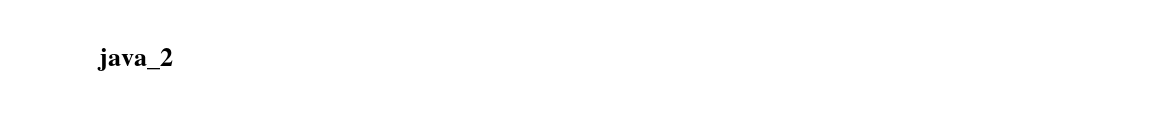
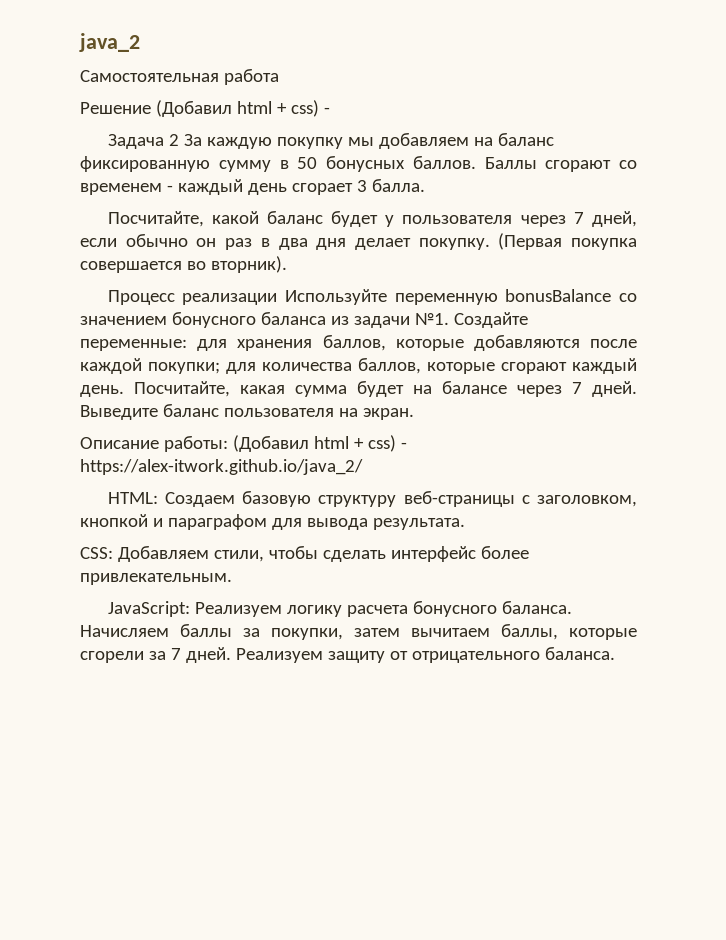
+ Самостоятельная работа
+ Решение (Добавил html + css) -
+ Задача 2 За каждую покупку мы добавляем на баланс фиксированную сумму в 50 бонусных баллов. Баллы сгорают со временем - каждый день сгорает 3 балла.
+ Посчитайте, какой баланс будет у пользователя через 7 дней, если обычно он раз в два дня делает покупку. (Первая покупка совершается во вторник).
+ Процесс реализации Используйте переменную bonusBalance со значением бонусного баланса из задачи №1. Создайте переменные: для хранения баллов, которые добавляются после каждой покупки; для количества баллов, которые сгорают каждый день. Посчитайте, какая сумма будет на балансе через 7 дней. Выведите баланс пользователя на экран.
+ Описание работы: (Добавил html + css) - https://alex-itwork.github.io/java_2/
+ HTML: Создаем базовую структуру веб-страницы с заголовком, кнопкой и параграфом для вывода результата.
+ CSS: Добавляем стили, чтобы сделать интерфейс более привлекательным.
+ JavaScript: Реализуем логику расчета бонусного баланса. Начисляем баллы за покупки, затем вычитаем баллы, которые сгорели за 7 дней. Реализуем защиту от отрицательного баланса.

